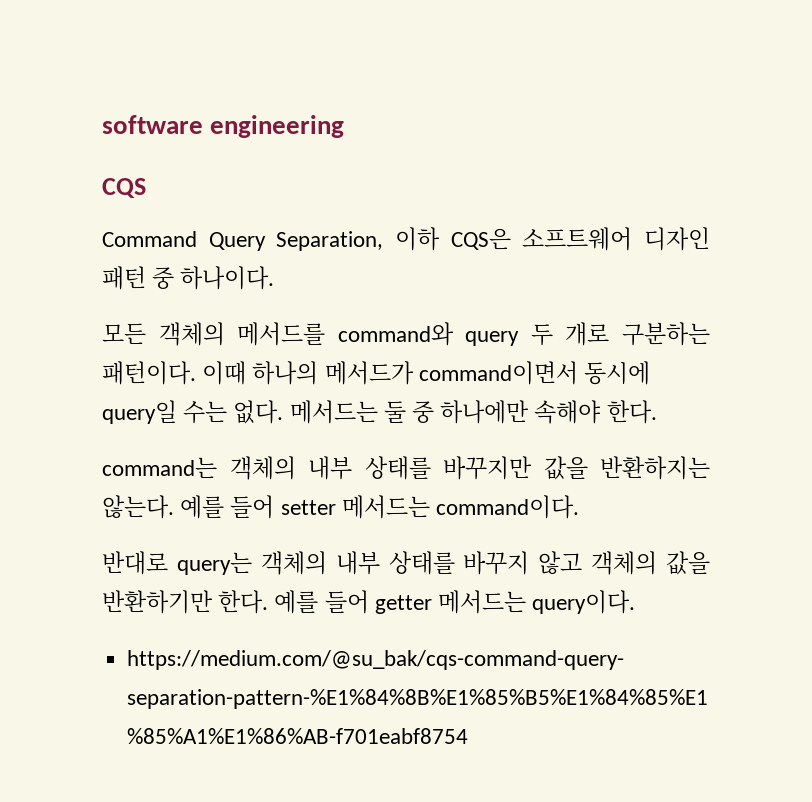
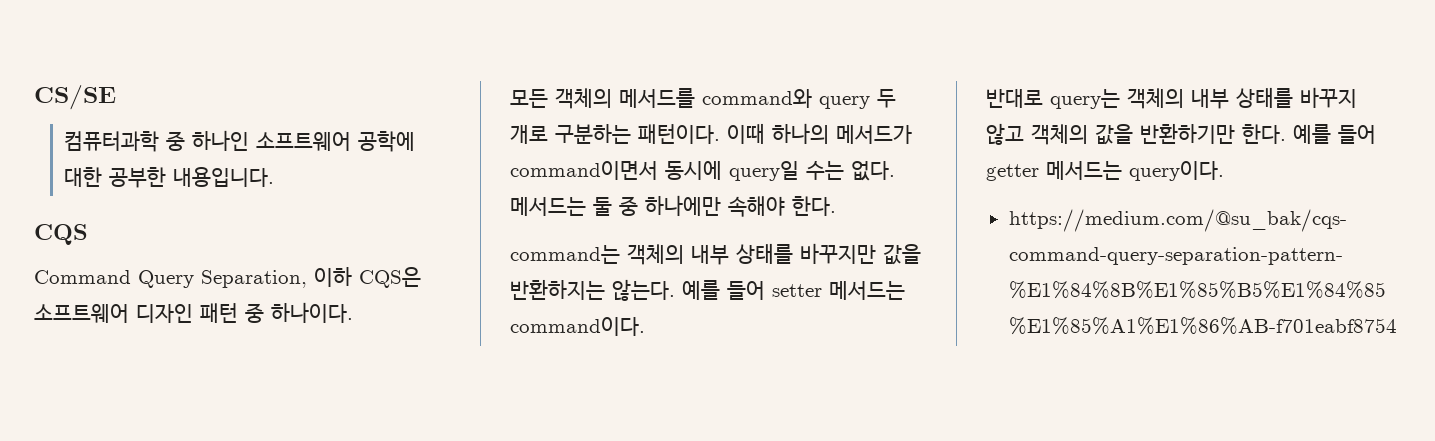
- software engineering
+ CS/SE
+ 컴퓨터과학 중 하나인 소프트웨어 공학에 대한 공부한 내용입니다.

